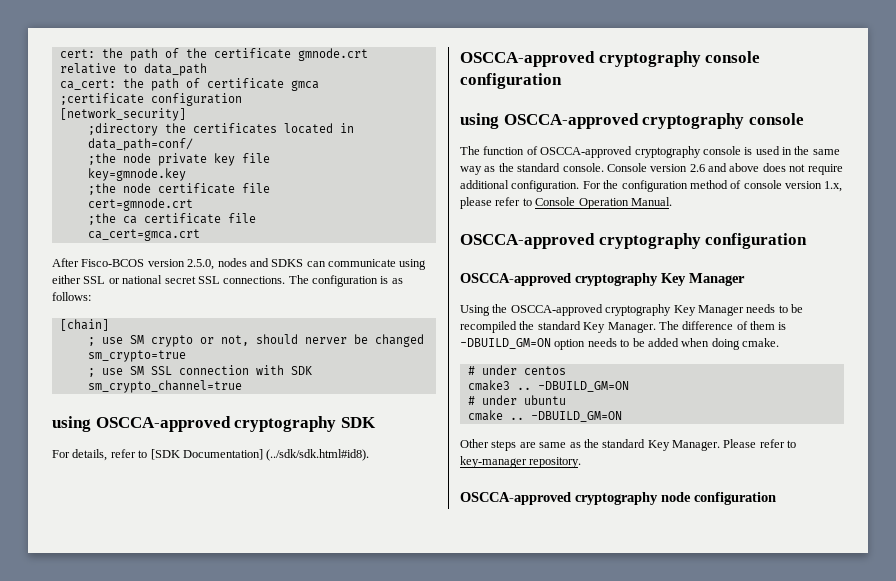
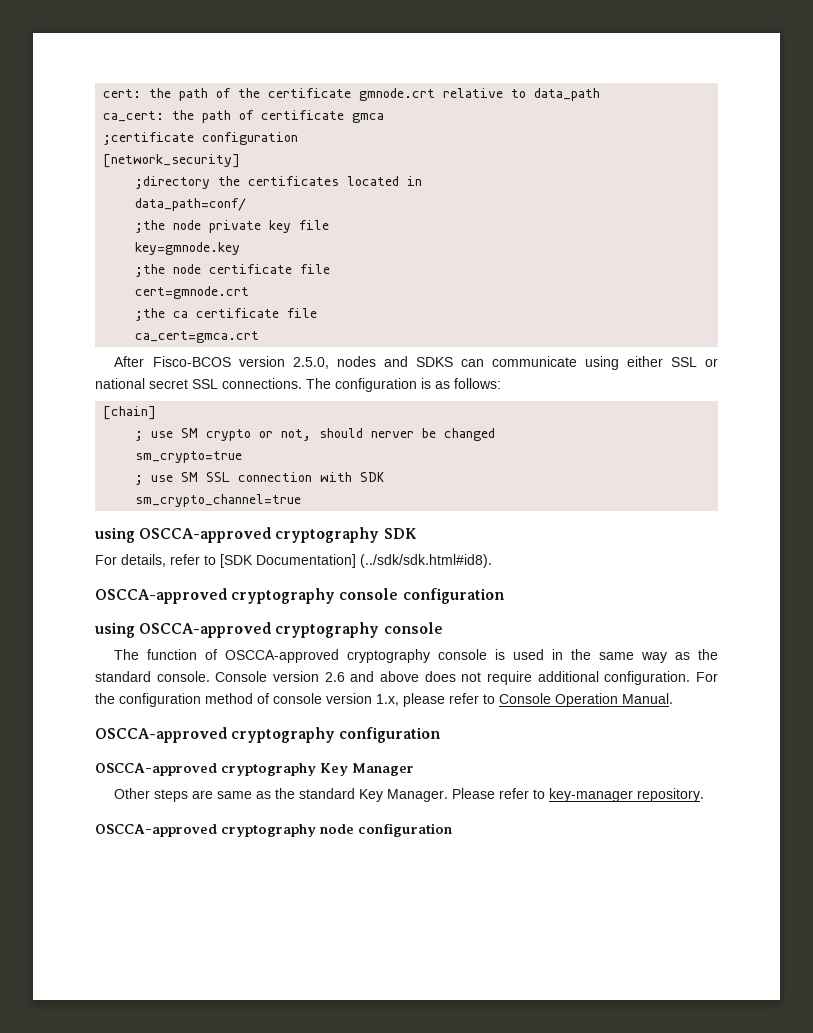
- Using the OSCCA-approved cryptography Key Manager needs to be recompiled the standard Key Manager. The difference of them is -DBUILD_GM=ON option needs to be added when doing cmake.
- # under centos
- cmake3 .. -DBUILD_GM=ON
- # under ubuntu
- cmake .. -DBUILD_GM=ON

